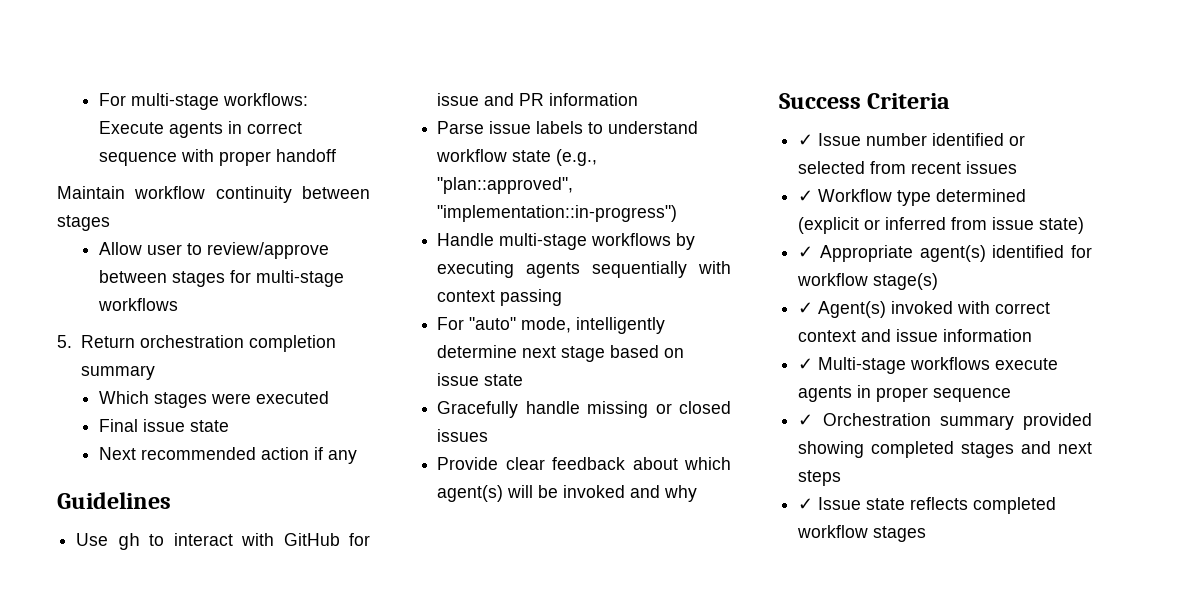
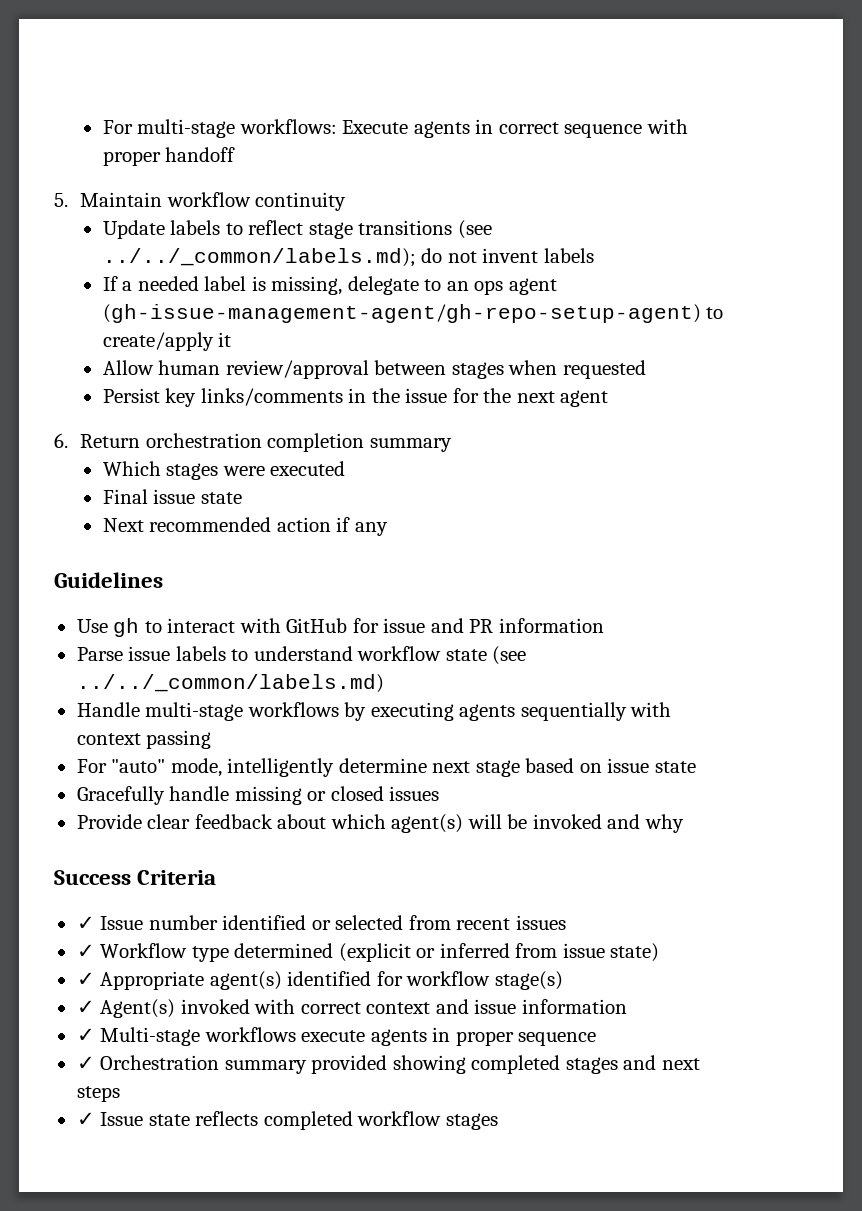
- Maintain workflow continuity between stages
- Allow user to review/approve between stages for multi-stage workflows
- 5. Return orchestration completion summary
+ 5. Maintain workflow continuity
+ Update labels to reflect stage transitions (see ../../_common/labels.md); do not invent labels
+ If a needed label is missing, delegate to an ops agent (gh-issue-management-agent/gh-repo-setup-agent) to create/apply it
+ Allow human review/approval between stages when requested
+ Persist key links/comments in the issue for the next agent
+ 6. Return orchestration completion summary
- Parse issue labels to understand workflow state (e.g., "plan::approved", "implementation::in-progress")
+ Parse issue labels to understand workflow state (see ../../_common/labels.md)

